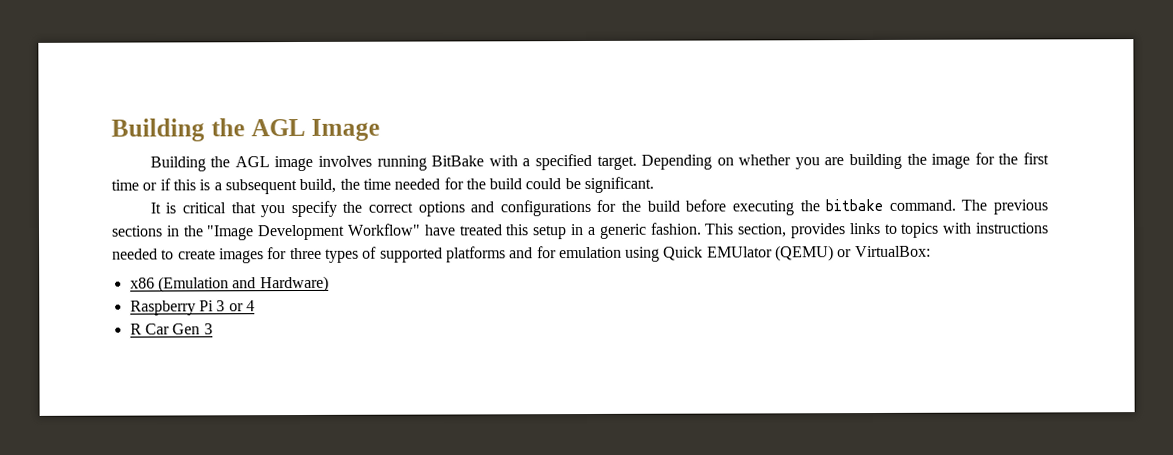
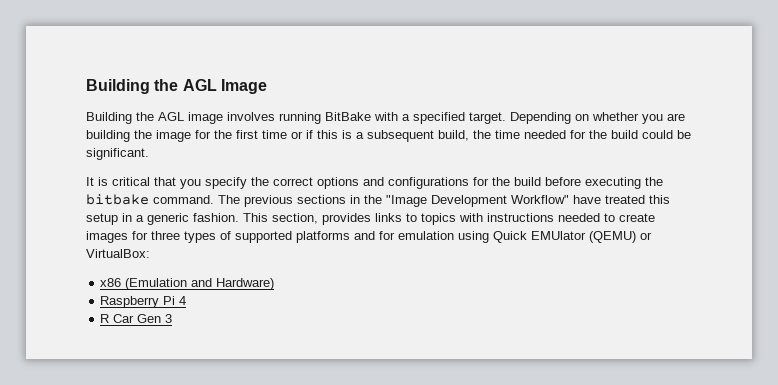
- Raspberry Pi 3 or 4
+ Raspberry Pi 4

